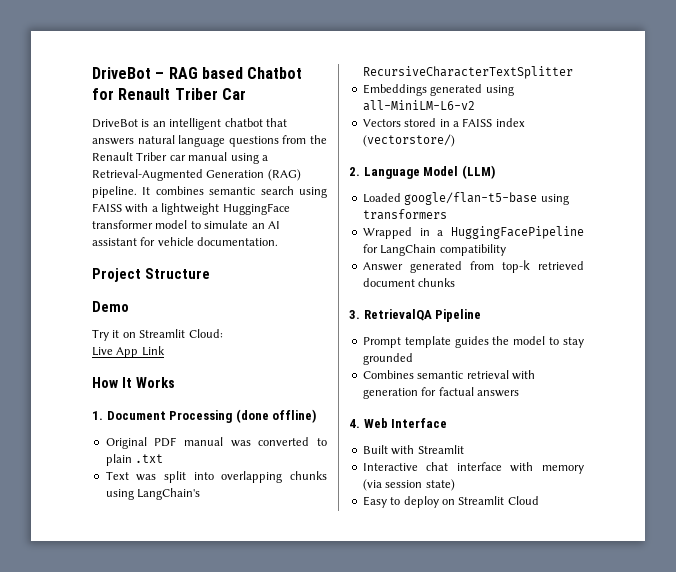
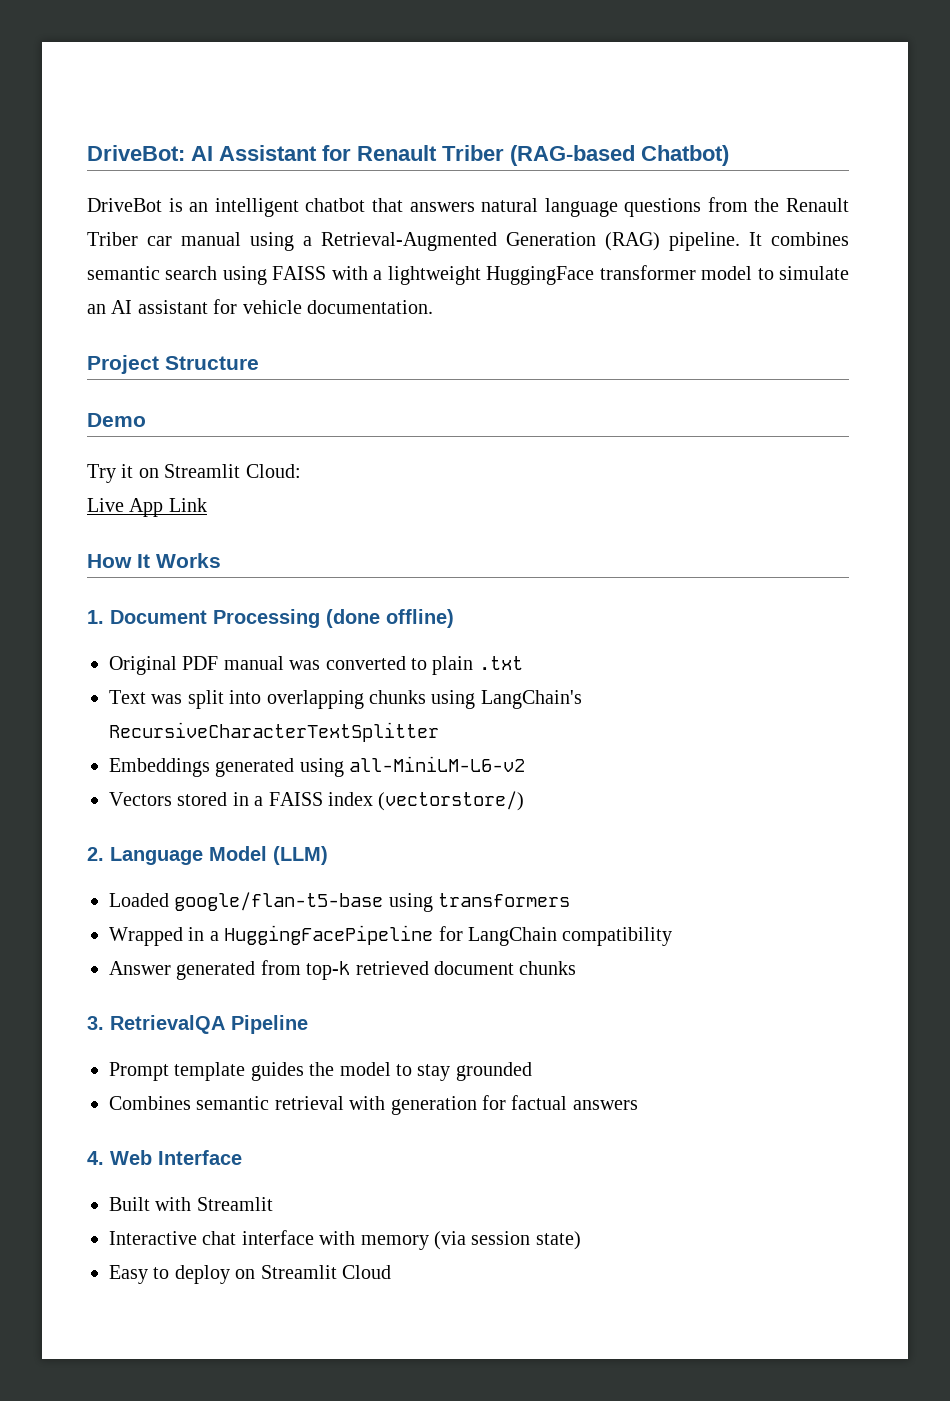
- DriveBot – RAG based Chatbot for Renault Triber Car
+ DriveBot: AI Assistant for Renault Triber (RAG-based Chatbot)

